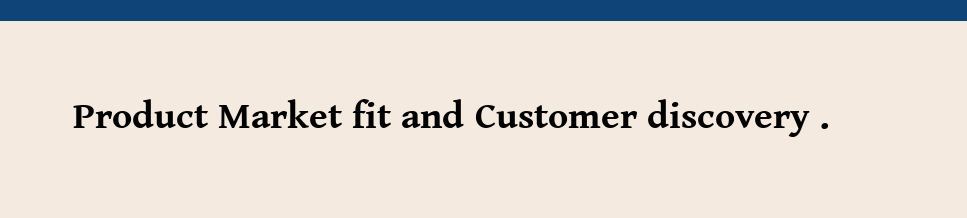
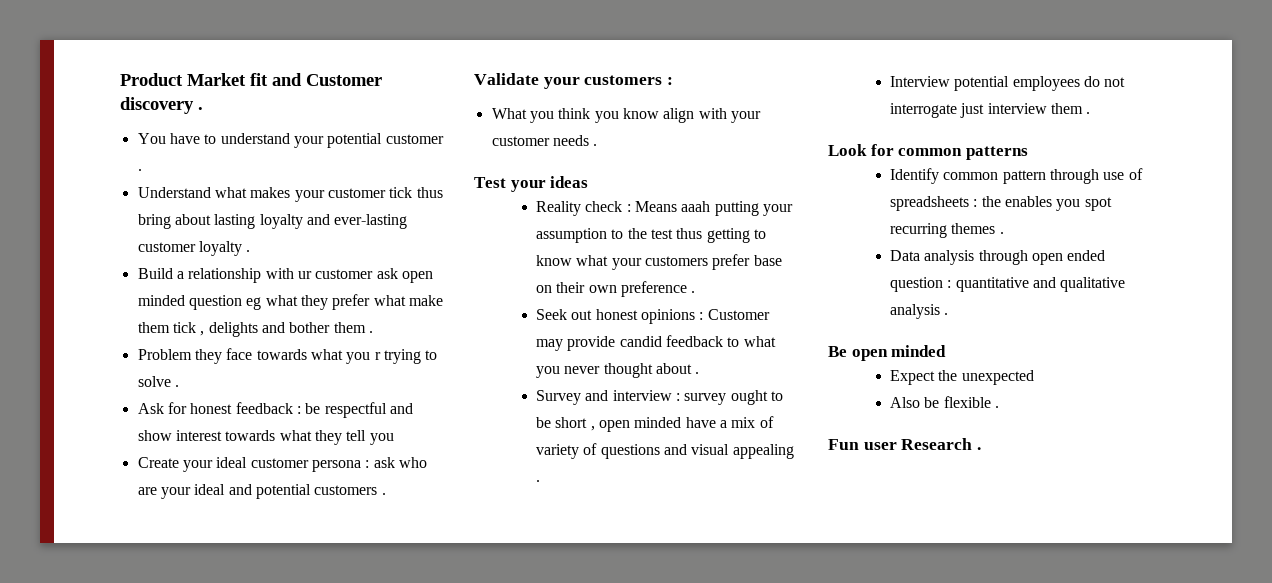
+ You have to understand your potential customer .
+ Understand what makes your customer tick thus bring about lasting loyalty and ever-lasting customer loyalty .
+ Build a relationship with ur customer ask open minded question eg what they prefer what make them tick , delights and bother them .
+ Problem they face towards what you r trying to solve .
+ Ask for honest feedback : be respectful and show interest towards what they tell you
+ Create your ideal customer persona : ask who are your ideal and potential customers .
+ Validate your customers :
+ What you think you know align with your customer needs .
+ Test your ideas
+ Reality check : Means aaah putting your assumption to the test thus getting to know what your customers prefer base on their own preference .
+ Seek out honest opinions : Customer may provide candid feedback to what you never thought about .
+ Survey and interview : survey ought to be short , open minded have a mix of variety of questions and visual appealing .
+ Interview potential employees do not interrogate just interview them .
+ Look for common patterns
+ Identify common pattern through use of spreadsheets : the enables you spot recurring themes .
+ Data analysis through open ended question : quantitative and qualitative analysis .
+ Be open minded
+ Expect the unexpected
+ Also be flexible .
+ Fun user Research .

